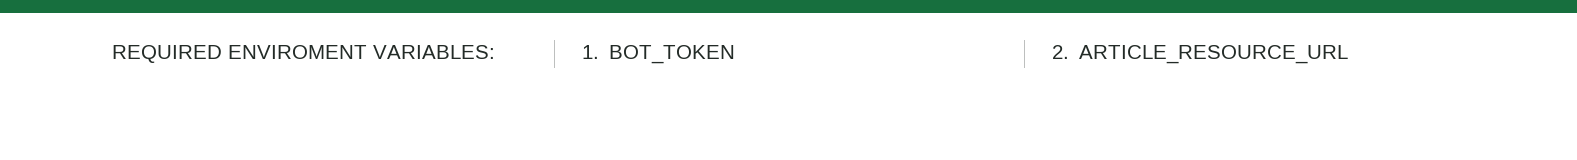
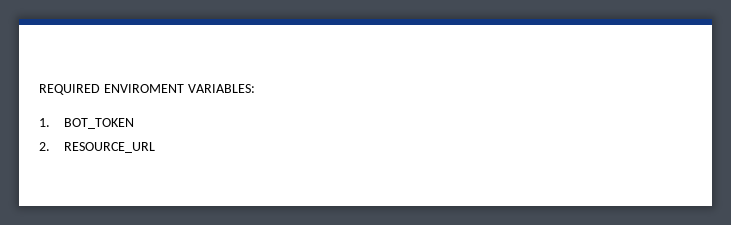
- 2. ARTICLE_RESOURCE_URL
+ 2. RESOURCE_URL

